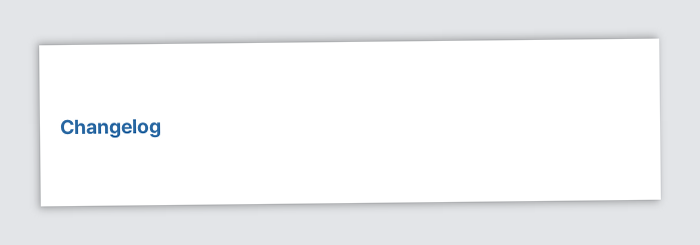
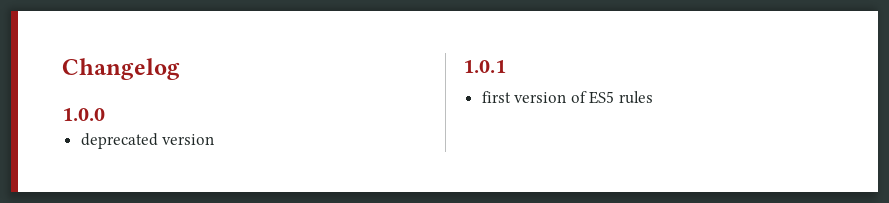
+ 1.0.0
+ deprecated version
+ 1.0.1
+ first version of ES5 rules

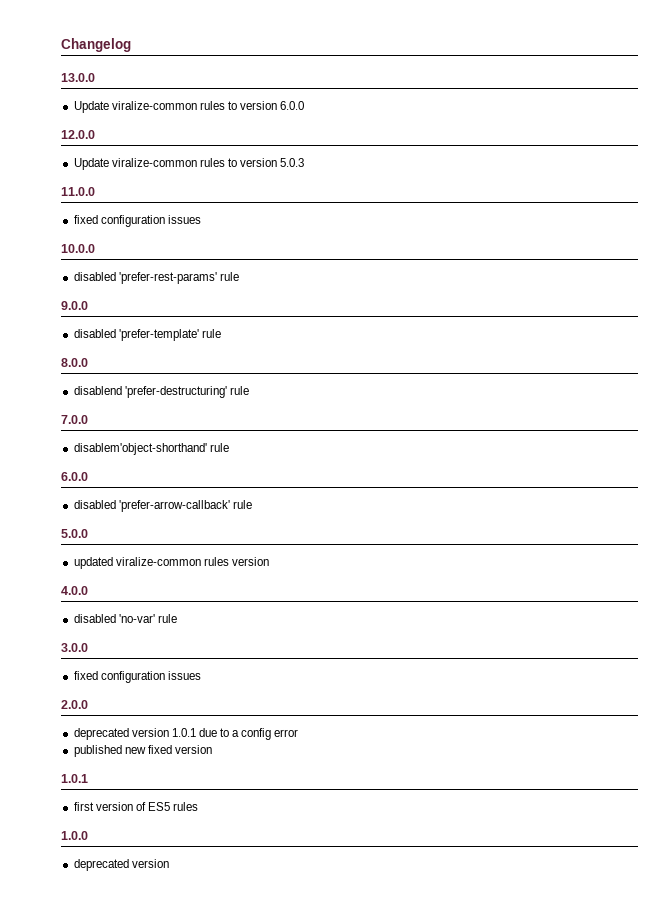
- 1.0.0
- deprecated version
+ 13.0.0
+ Update viralize-common rules to version 6.0.0
+ 12.0.0
+ Update viralize-common rules to version 5.0.3
+ 11.0.0
+ fixed configuration issues
+ 10.0.0
+ disabled 'prefer-rest-params' rule
+ 9.0.0
+ disabled 'prefer-template' rule
+ 8.0.0
+ disablend 'prefer-destructuring' rule
+ 7.0.0
+ disablem'object-shorthand' rule
+ 6.0.0
+ disabled 'prefer-arrow-callback' rule
+ 5.0.0
+ updated viralize-common rules version
+ 4.0.0
+ disabled 'no-var' rule
+ 3.0.0
+ fixed configuration issues
+ 2.0.0
+ deprecated version 1.0.1 due to a config error
+ published new fixed version
+ 1.0.0
+ deprecated version

